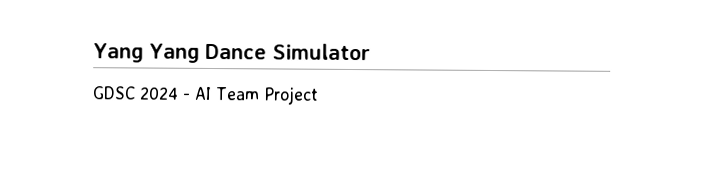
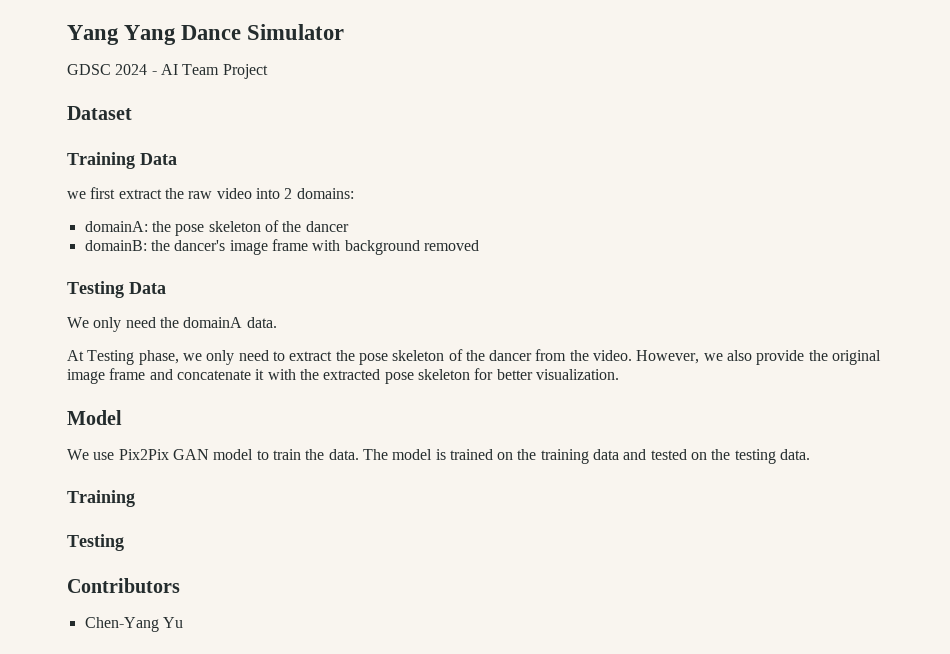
+ Dataset
+ Training Data
+ we first extract the raw video into 2 domains:
+ domainA: the pose skeleton of the dancer
+ domainB: the dancer's image frame with background removed
+ Testing Data
+ We only need the domainA data.
+ At Testing phase, we only need to extract the pose skeleton of the dancer from the video. However, we also provide the original image frame and concatenate it with the extracted pose skeleton for better visualization.
+ Model
+ We use Pix2Pix GAN model to train the data. The model is trained on the training data and tested on the testing data.
+ Training
+ Testing
+ Contributors
+ Chen-Yang Yu

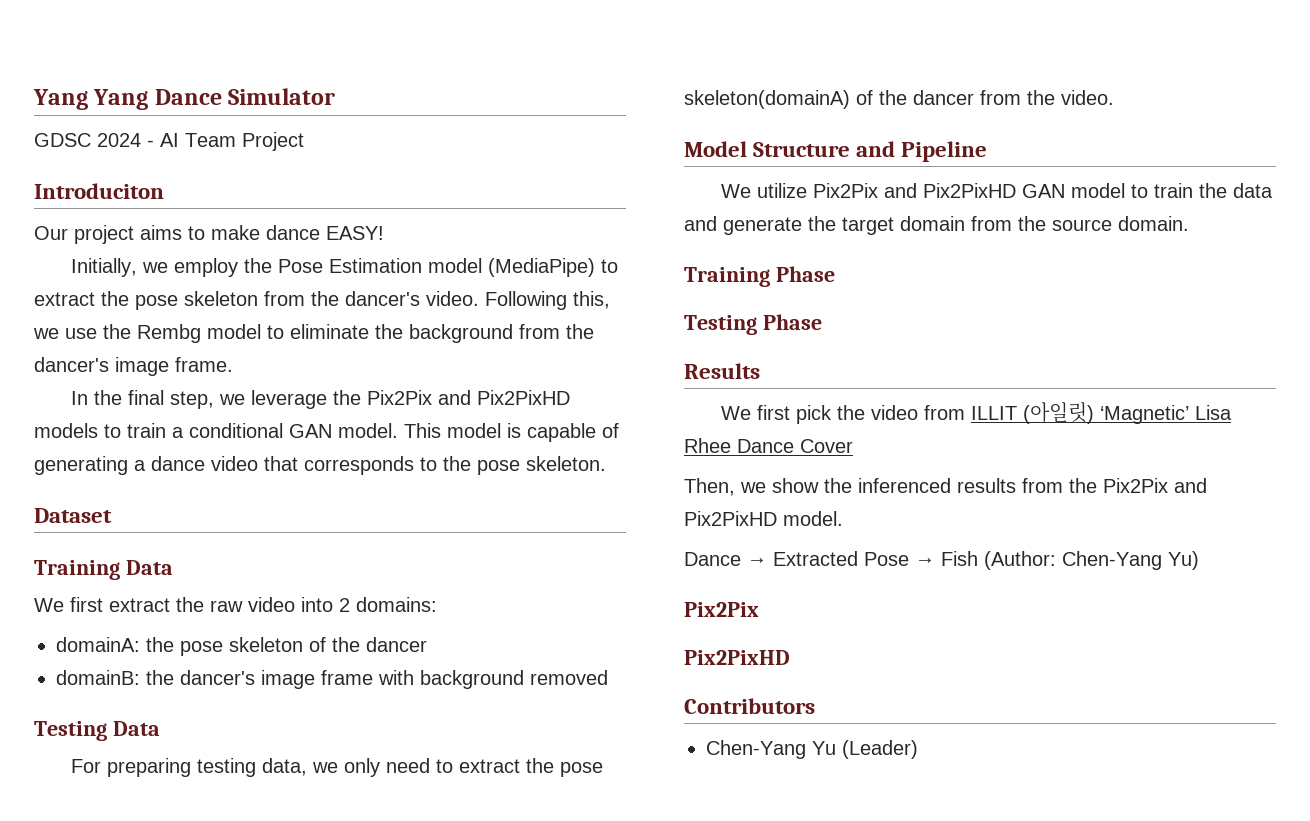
+ Introduciton
+ Our project aims to make dance EASY!
+ Initially, we employ the Pose Estimation model (MediaPipe) to extract the pose skeleton from the dancer's video. Following this, we use the Rembg model to eliminate the background from the dancer's image frame.
+ In the final step, we leverage the Pix2Pix and Pix2PixHD models to train a conditional GAN model. This model is capable of generating a dance video that corresponds to the pose skeleton.
- we first extract the raw video into 2 domains:
+ We first extract the raw video into 2 domains:
- We only need the domainA data.
- At Testing phase, we only need to extract the pose skeleton of the dancer from the video. However, we also provide the original image frame and concatenate it with the extracted pose skeleton for better visualization.
- Model
- We use Pix2Pix GAN model to train the data. The model is trained on the training data and tested on the testing data.
- Training
- Testing
+ For preparing testing data, we only need to extract the pose skeleton(domainA) of the dancer from the video.
+ Model Structure and Pipeline
+ We utilize Pix2Pix and Pix2PixHD GAN model to train the data and generate the target domain from the source domain.
+ Training Phase
+ Testing Phase
+ Results
+ We first pick the video from ILLIT (아일릿) ‘Magnetic’ Lisa Rhee Dance Cover
+ Then, we show the inferenced results from the Pix2Pix and Pix2PixHD model.
+ Dance → Extracted Pose → Fish (Author: Chen-Yang Yu)
+ Pix2Pix
+ Pix2PixHD
- Chen-Yang Yu
+ Chen-Yang Yu (Leader)

